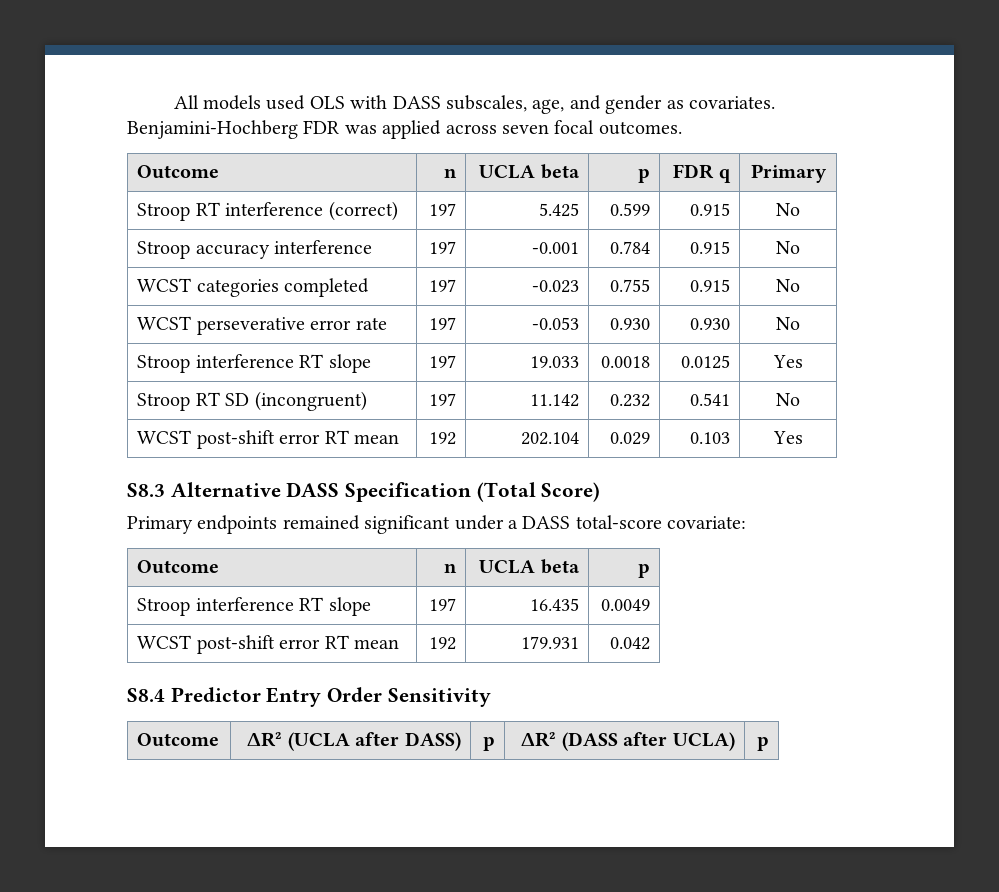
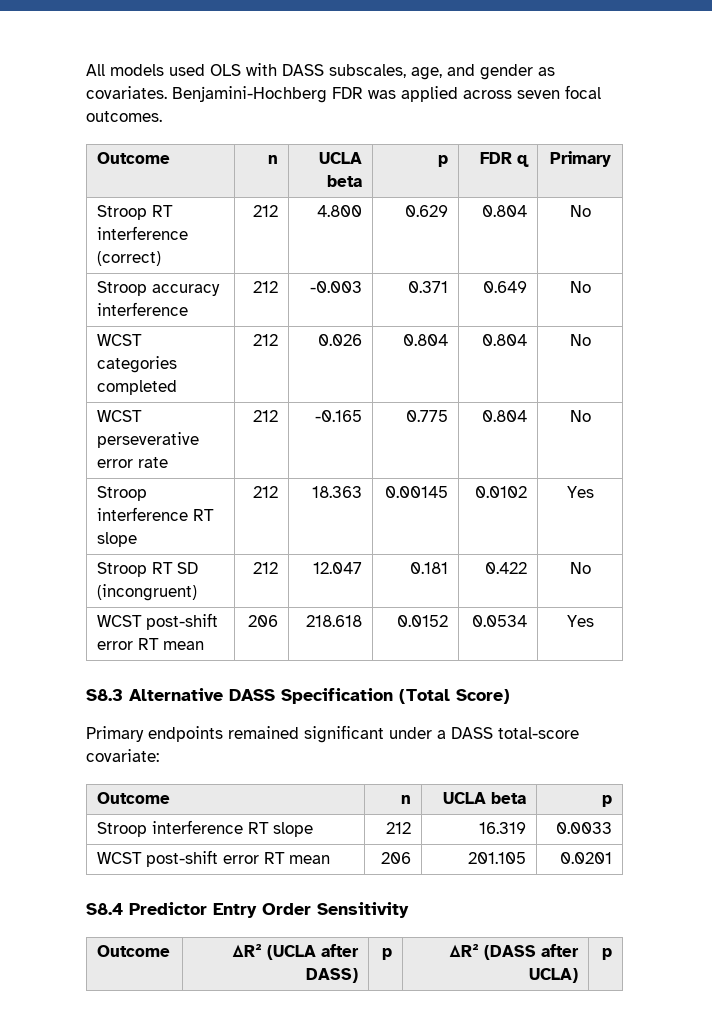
- Stroop RT interference (correct) | 197 | 5.425 | 0.599 | 0.915 | No
+ Stroop RT interference (correct) | 212 | 4.800 | 0.629 | 0.804 | No
- Stroop accuracy interference | 197 | -0.001 | 0.784 | 0.915 | No
+ Stroop accuracy interference | 212 | -0.003 | 0.371 | 0.649 | No
- WCST categories completed | 197 | -0.023 | 0.755 | 0.915 | No
+ WCST categories completed | 212 | 0.026 | 0.804 | 0.804 | No
- WCST perseverative error rate | 197 | -0.053 | 0.930 | 0.930 | No
+ WCST perseverative error rate | 212 | -0.165 | 0.775 | 0.804 | No
- Stroop interference RT slope | 197 | 19.033 | 0.0018 | 0.0125 | Yes
+ Stroop interference RT slope | 212 | 18.363 | 0.00145 | 0.0102 | Yes
- Stroop RT SD (incongruent) | 197 | 11.142 | 0.232 | 0.541 | No
+ Stroop RT SD (incongruent) | 212 | 12.047 | 0.181 | 0.422 | No
- WCST post-shift error RT mean | 192 | 202.104 | 0.029 | 0.103 | Yes
+ WCST post-shift error RT mean | 206 | 218.618 | 0.0152 | 0.0534 | Yes
- Stroop interference RT slope | 197 | 16.435 | 0.0049
- WCST post-shift error RT mean | 192 | 179.931 | 0.042
+ Stroop interference RT slope | 212 | 16.319 | 0.0033
+ WCST post-shift error RT mean | 206 | 201.105 | 0.0201

